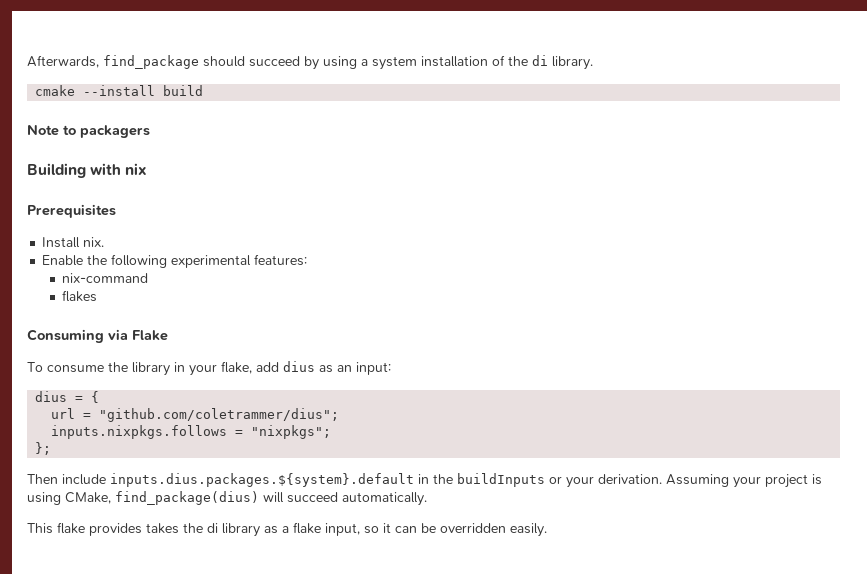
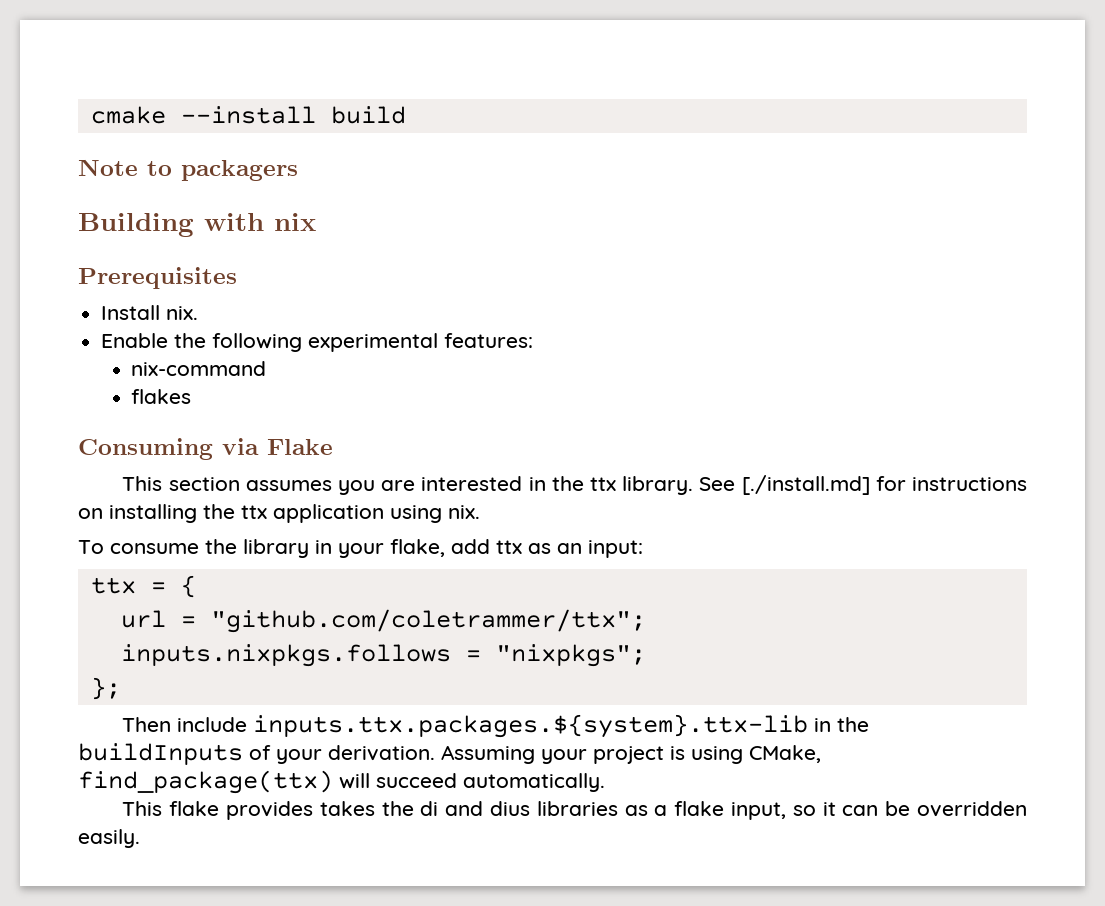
- Afterwards, find_package should succeed by using a system installation of the di library.
+ This section assumes you are interested in the ttx library. See [./install.md] for instructions on installing the ttx application using nix.
- To consume the library in your flake, add dius as an input:
+ To consume the library in your flake, add ttx as an input:
- dius = {
+ ttx = {
- url = "github.com/coletrammer/dius";
+ url = "github.com/coletrammer/ttx";
- Then include inputs.dius.packages.${system}.default in the buildInputs or your derivation.
+ Then include inputs.ttx.packages.${system}.ttx-lib in the buildInputs of your derivation.
- Assuming your project is using CMake, find_package(dius) will succeed automatically.
+ Assuming your project is using CMake, find_package(ttx) will succeed automatically.
- This flake provides takes the di library as a flake input, so it can be overridden easily.
+ This flake provides takes the di and dius libraries as a flake input, so it can be overridden easily.

